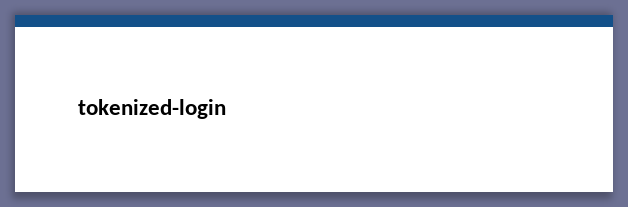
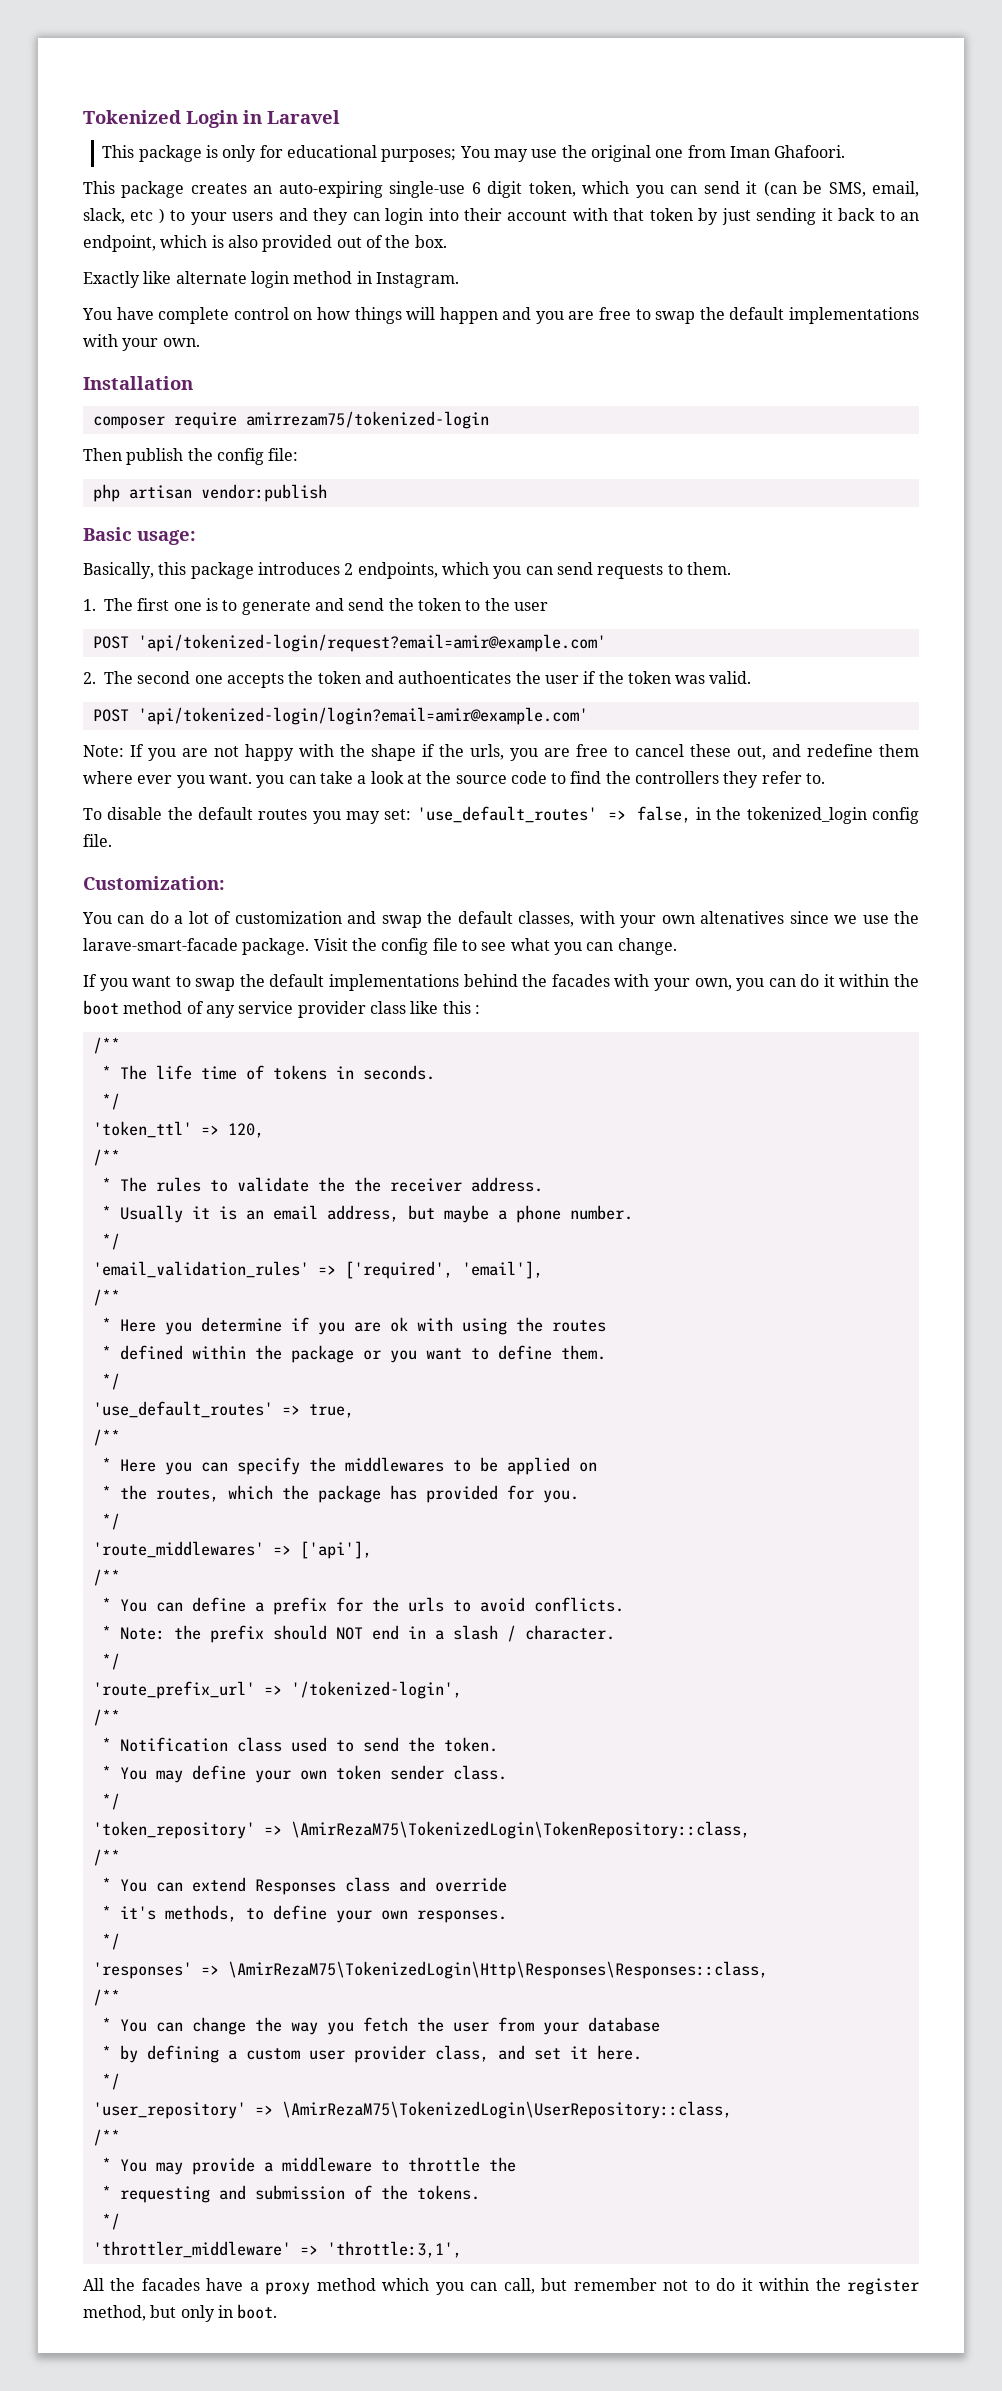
- tokenized-login
+ Tokenized Login in Laravel
+ This package is only for educational purposes; You may use the original one from Iman Ghafoori.
+ This package creates an auto-expiring single-use 6 digit token, which you can send it (can be SMS, email, slack, etc ) to your users and they can login into their account with that token by just sending it back to an endpoint, which is also provided out of the box.
+ Exactly like alternate login method in Instagram.
+ You have complete control on how things will happen and you are free to swap the default implementations with your own.
+ Installation
+ composer require amirrezam75/tokenized-login
+ Then publish the config file:
+ php artisan vendor:publish
+ Basic usage:
+ Basically, this package introduces 2 endpoints, which you can send requests to them.
+ 1. The first one is to generate and send the token to the user
+ POST 'api/tokenized-login/request?email=amir@example.com'
+ 2. The second one accepts the token and authoenticates the user if the token was valid.
+ POST 'api/tokenized-login/login?email=amir@example.com'
+ Note: If you are not happy with the shape if the urls, you are free to cancel these out, and redefine them where ever you want. you can take a look at the source code to find the controllers they refer to.
+ To disable the default routes you may set: 'use_default_routes' => false, in the tokenized_login config file.
+ Customization:
+ You can do a lot of customization and swap the default classes, with your own altenatives since we use the larave-smart-facade package. Visit the config file to see what you can change.
+ If you want to swap the default implementations behind the facades with your own, you can do it within the boot method of any service provider class like this :
+ /**
+ * The life time of tokens in seconds.
+ */
+ 'token_ttl' => 120,
+ /**
+ * The rules to validate the the receiver address.
+ * Usually it is an email address, but maybe a phone number.
+ */
+ 'email_validation_rules' => ['required', 'email'],
+ /**
+ * Here you determine if you are ok with using the routes
+ * defined within the package or you want to define them.
+ */
+ 'use_default_routes' => true,
+ /**
+ * Here you can specify the middlewares to be applied on
+ * the routes, which the package has provided for you.
+ */
+ 'route_middlewares' => ['api'],
+ /**
+ * You can define a prefix for the urls to avoid conflicts.
+ * Note: the prefix should NOT end in a slash / character.
+ */
+ 'route_prefix_url' => '/tokenized-login',
+ /**
+ * Notification class used to send the token.
+ * You may define your own token sender class.
+ */
+ 'token_repository' => \AmirRezaM75\TokenizedLogin\TokenRepository::class,
+ /**
+ * You can extend Responses class and override
+ * it's methods, to define your own responses.
+ */
+ 'responses' => \AmirRezaM75\TokenizedLogin\Http\Responses\Responses::class,
+ /**
+ * You can change the way you fetch the user from your database
+ * by defining a custom user provider class, and set it here.
+ */
+ 'user_repository' => \AmirRezaM75\TokenizedLogin\UserRepository::class,
+ /**
+ * You may provide a middleware to throttle the
+ * requesting and submission of the tokens.
+ */
+ 'throttler_middleware' => 'throttle:3,1',
+ All the facades have a proxy method which you can call, but remember not to do it within the register method, but only in boot.

